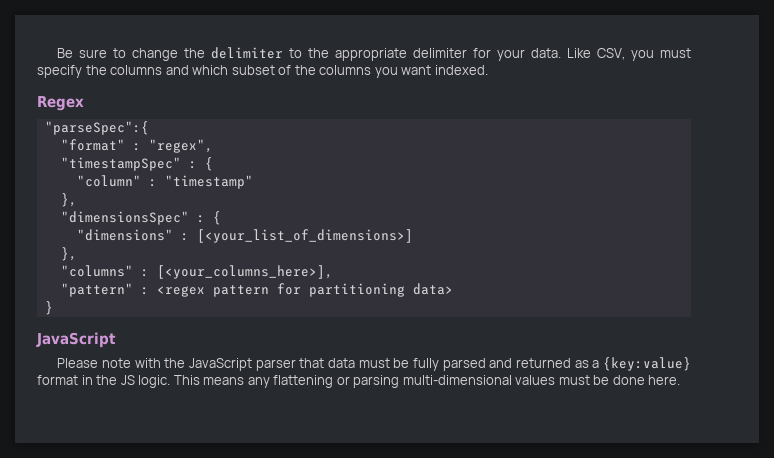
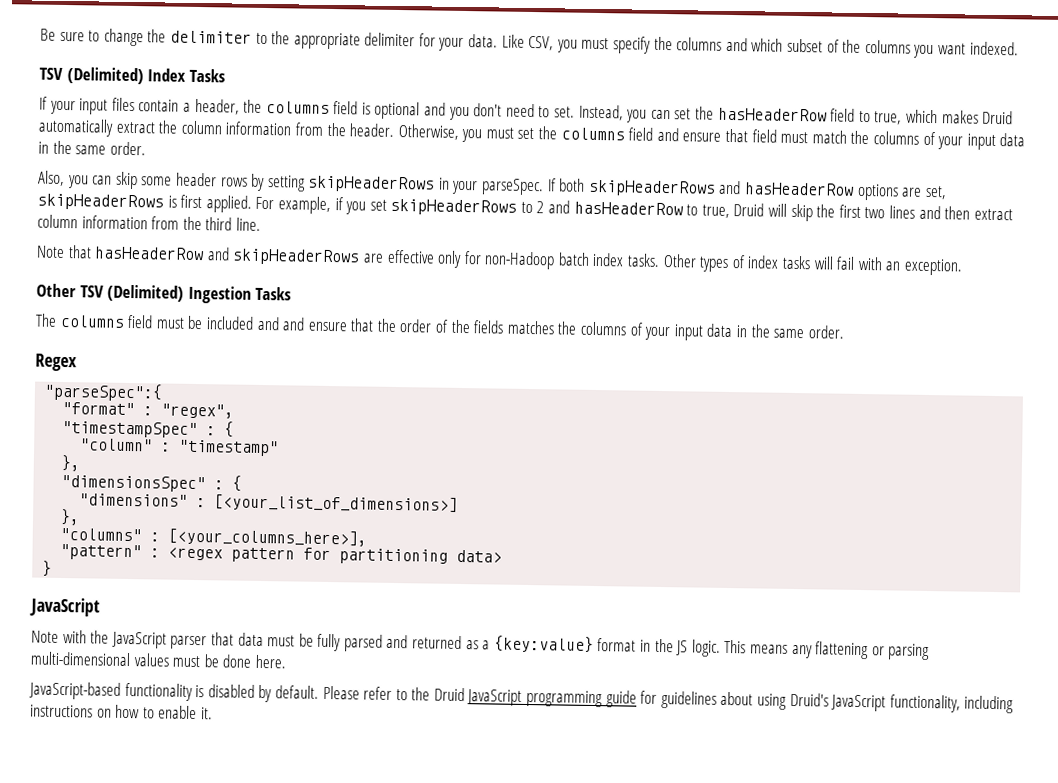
+ TSV (Delimited) Index Tasks
+ If your input files contain a header, the columns field is optional and you don't need to set. Instead, you can set the hasHeaderRow field to true, which makes Druid automatically extract the column information from the header. Otherwise, you must set the columns field and ensure that field must match the columns of your input data in the same order.
+ Also, you can skip some header rows by setting skipHeaderRows in your parseSpec. If both skipHeaderRows and hasHeaderRow options are set, skipHeaderRows is first applied. For example, if you set skipHeaderRows to 2 and hasHeaderRow to true, Druid will skip the first two lines and then extract column information from the third line.
+ Note that hasHeaderRow and skipHeaderRows are effective only for non-Hadoop batch index tasks. Other types of index tasks will fail with an exception.
+ Other TSV (Delimited) Ingestion Tasks
+ The columns field must be included and and ensure that the order of the fields matches the columns of your input data in the same order.
- Please note with the JavaScript parser that data must be fully parsed and returned as a {key:value} format in the JS logic.
+ Note with the JavaScript parser that data must be fully parsed and returned as a {key:value} format in the JS logic.
+ JavaScript-based functionality is disabled by default. Please refer to the Druid JavaScript programming guide for guidelines about using Druid's JavaScript functionality, including instructions on how to enable it.

